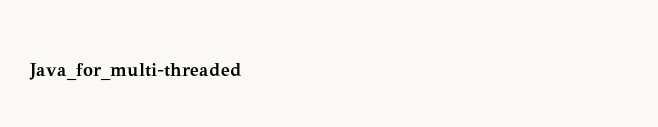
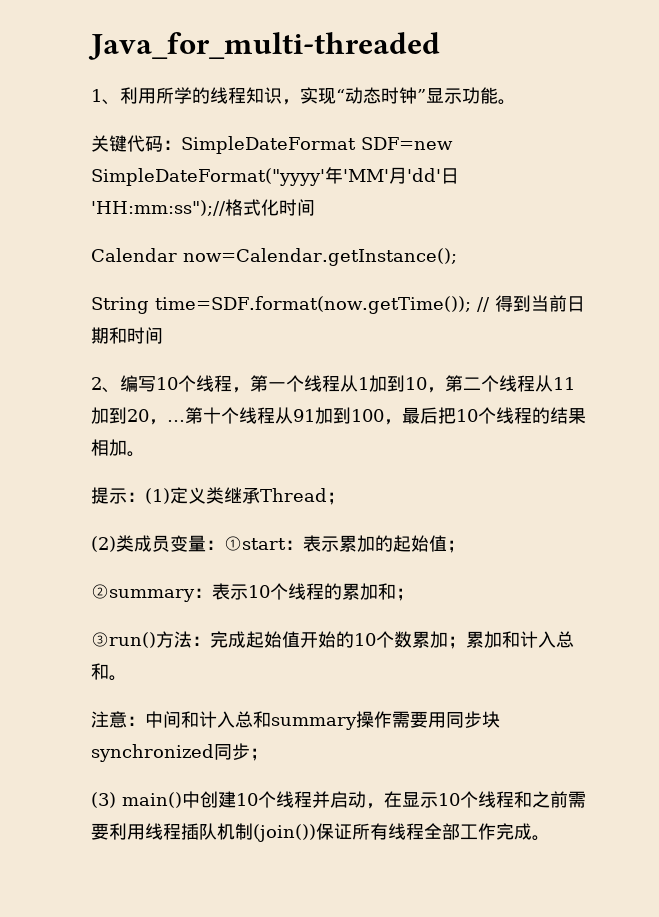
+ 1、利用所学的线程知识，实现“动态时钟”显示功能。
+ 关键代码：SimpleDateFormat SDF=new SimpleDateFormat("yyyy'年'MM'月'dd'日'HH:mm:ss");//格式化时间
+ Calendar now=Calendar.getInstance();
+ String time=SDF.format(now.getTime()); // 得到当前日期和时间
+ 2、编写10个线程，第一个线程从1加到10，第二个线程从11加到20，…第十个线程从91加到100，最后把10个线程的结果相加。
+ 提示：(1)定义类继承Thread；
+ (2)类成员变量：①start：表示累加的起始值；
+ ②summary：表示10个线程的累加和；
+ ③run()方法：完成起始值开始的10个数累加；累加和计入总和。
+ 注意：中间和计入总和summary操作需要用同步块synchronized同步；
+ (3) main()中创建10个线程并启动，在显示10个线程和之前需要利用线程插队机制(join())保证所有线程全部工作完成。

